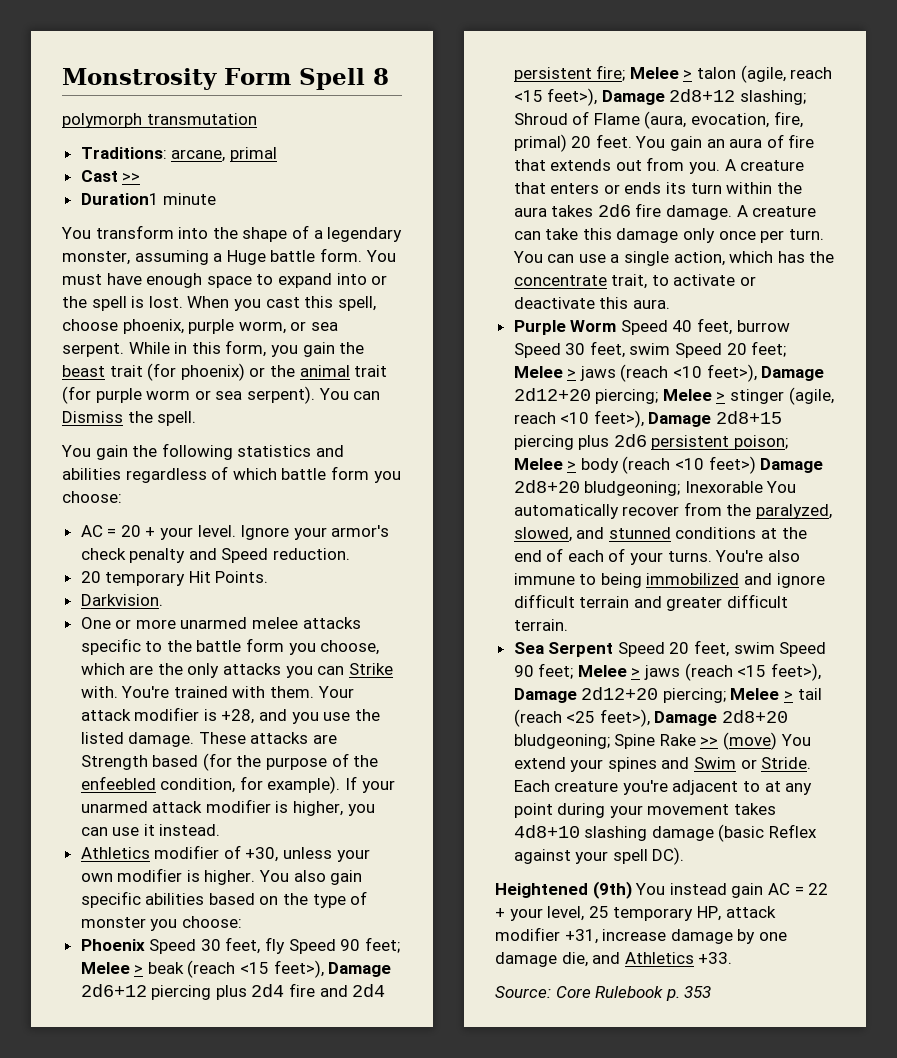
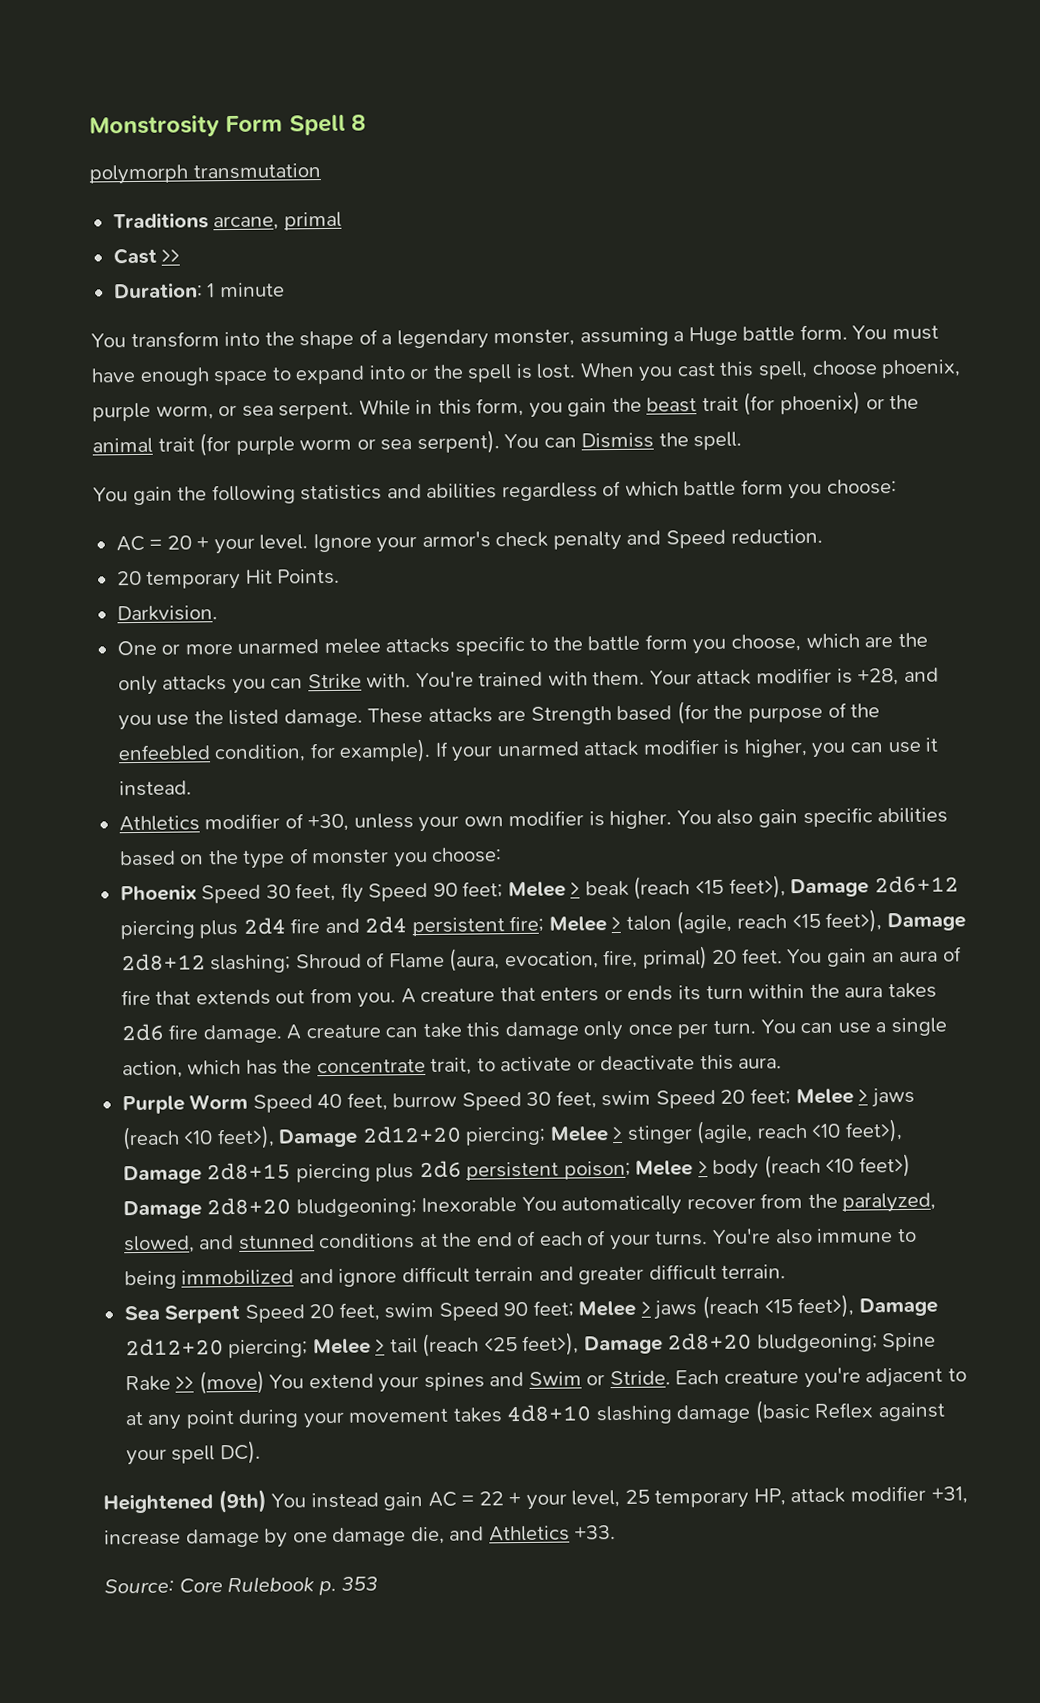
- Traditions: arcane, primal
+ Traditions arcane, primal
- Duration1 minute
+ Duration: 1 minute

